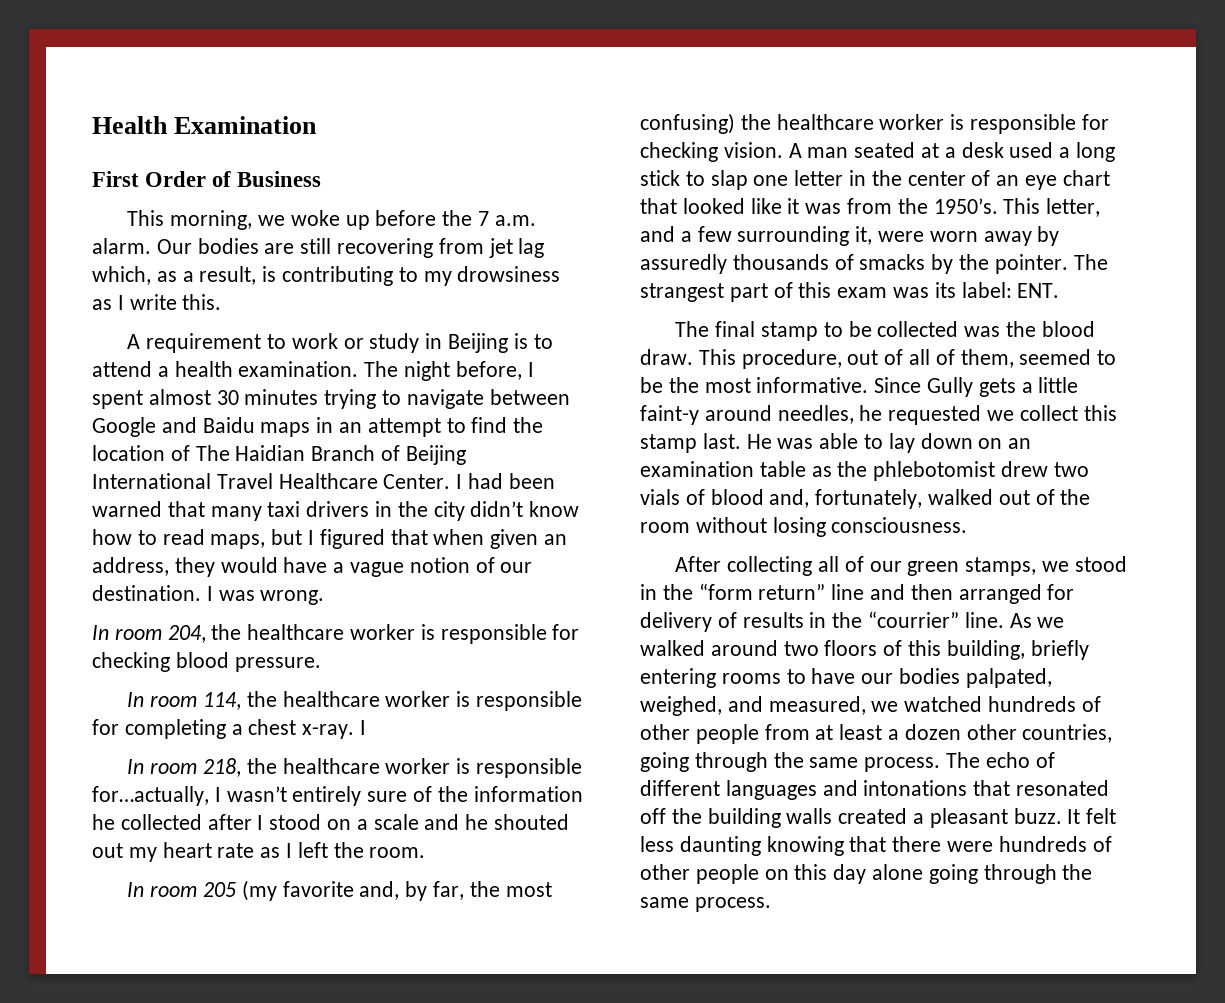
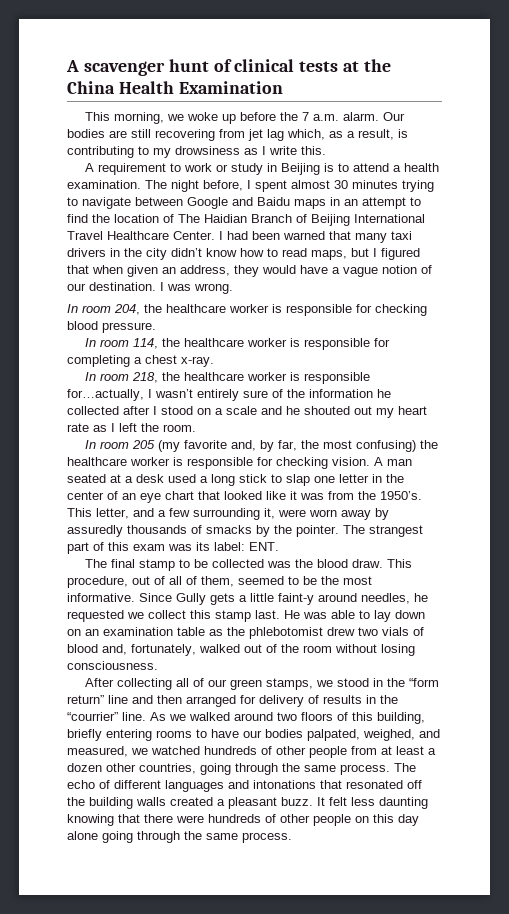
- Health Examination
- First Order of Business
+ A scavenger hunt of clinical tests at the China Health Examination
- In room 114, the healthcare worker is responsible for completing a chest x-ray. I
+ In room 114, the healthcare worker is responsible for completing a chest x-ray.

